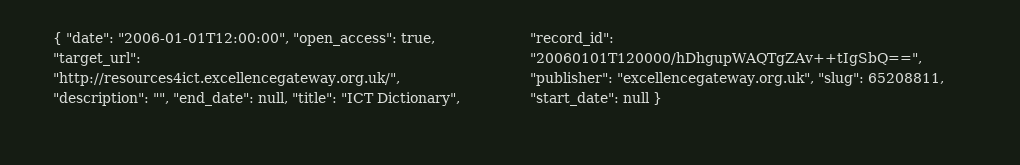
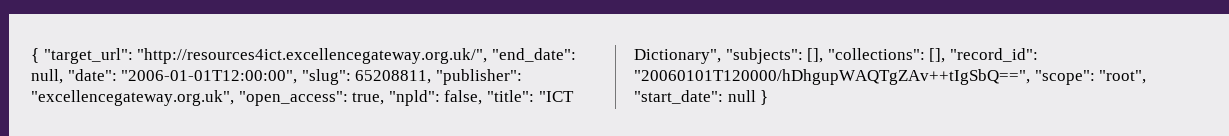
- { "date": "2006-01-01T12:00:00", "open_access": true, "target_url": "http://resources4ict.excellencegateway.org.uk/", "description": "", "end_date": null, "title": "ICT Dictionary", "record_id": "20060101T120000/hDhgupWAQTgZAv++tIgSbQ==", "publisher": "excellencegateway.org.uk", "slug": 65208811, "start_date": null }
+ { "target_url": "http://resources4ict.excellencegateway.org.uk/", "end_date": null, "date": "2006-01-01T12:00:00", "slug": 65208811, "publisher": "excellencegateway.org.uk", "open_access": true, "npld": false, "title": "ICT Dictionary", "subjects": [], "collections": [], "record_id": "20060101T120000/hDhgupWAQTgZAv++tIgSbQ==", "scope": "root", "start_date": null }

